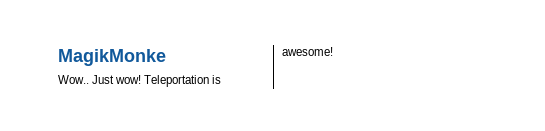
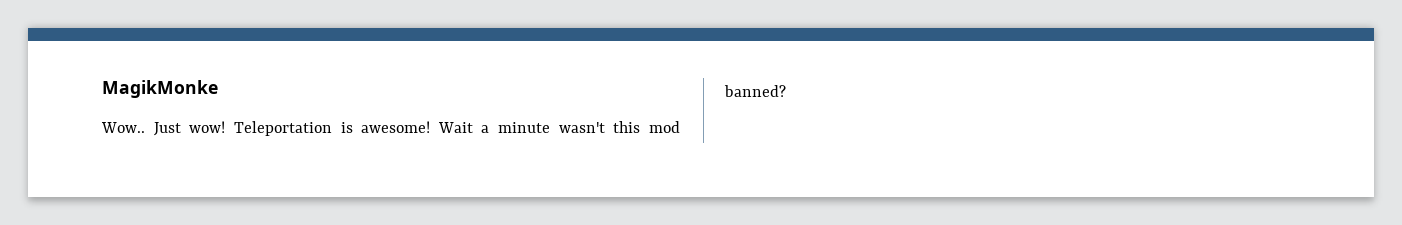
+ Wait a minute wasn't this mod banned?

